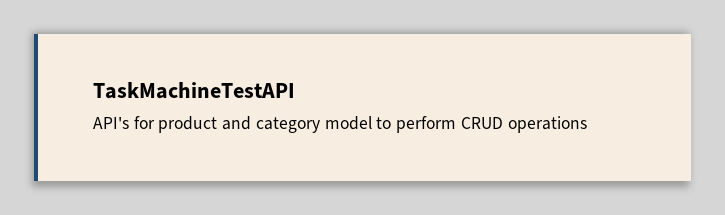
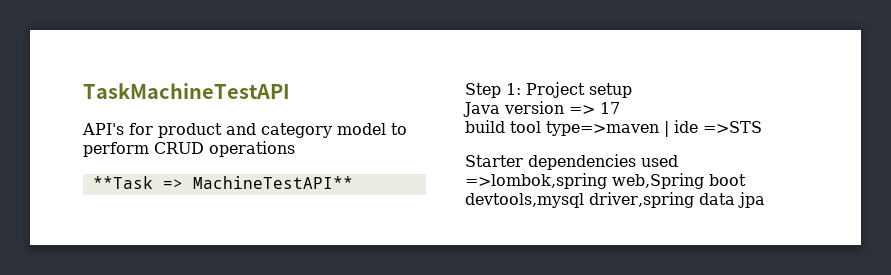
+ **Task => MachineTestAPI**
+ Step 1: Project setup
+ Java version => 17
+ build tool type=>maven | ide =>STS
+ Starter dependencies used =>lombok,spring web,Spring boot devtools,mysql driver,spring data jpa

